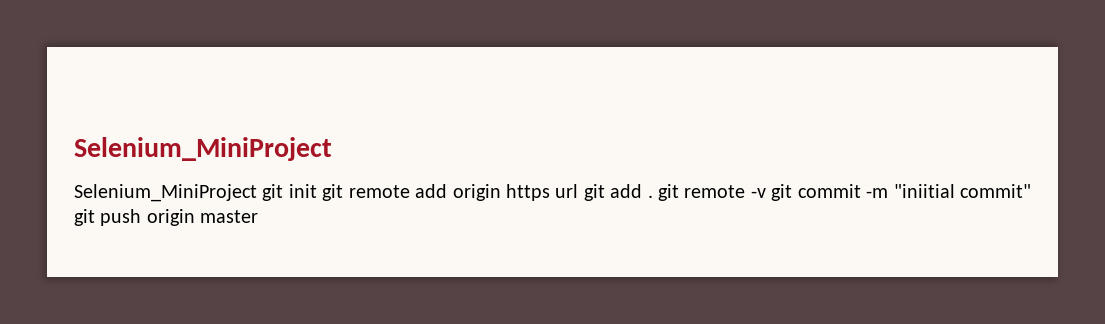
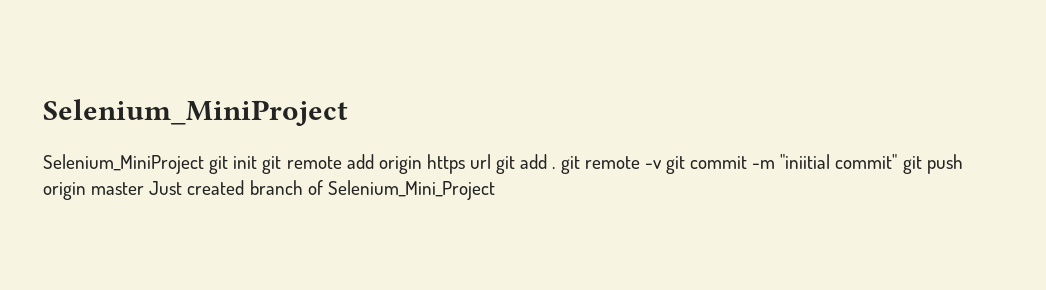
- Selenium_MiniProject git init git remote add origin https url git add . git remote -v git commit -m "iniitial commit" git push origin master
+ Selenium_MiniProject git init git remote add origin https url git add . git remote -v git commit -m "iniitial commit" git push origin master Just created branch of Selenium_Mini_Project

